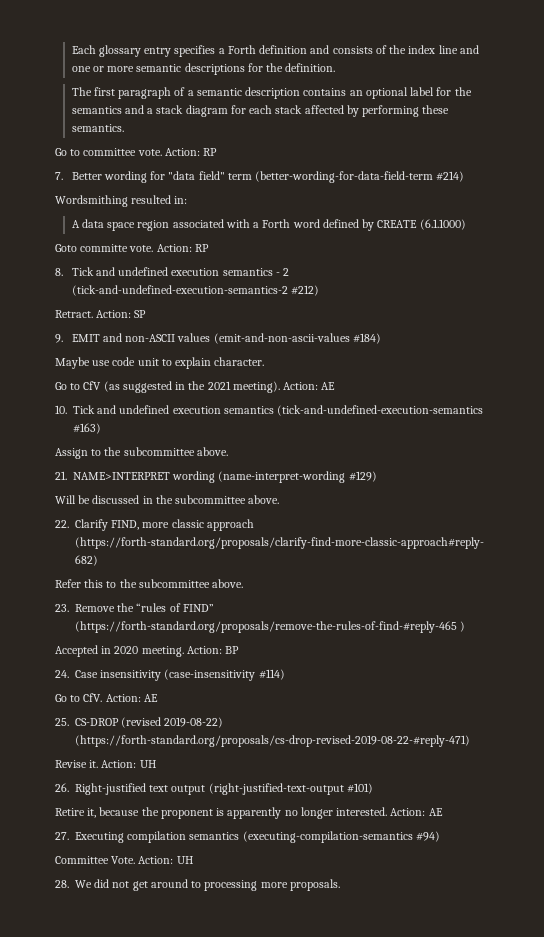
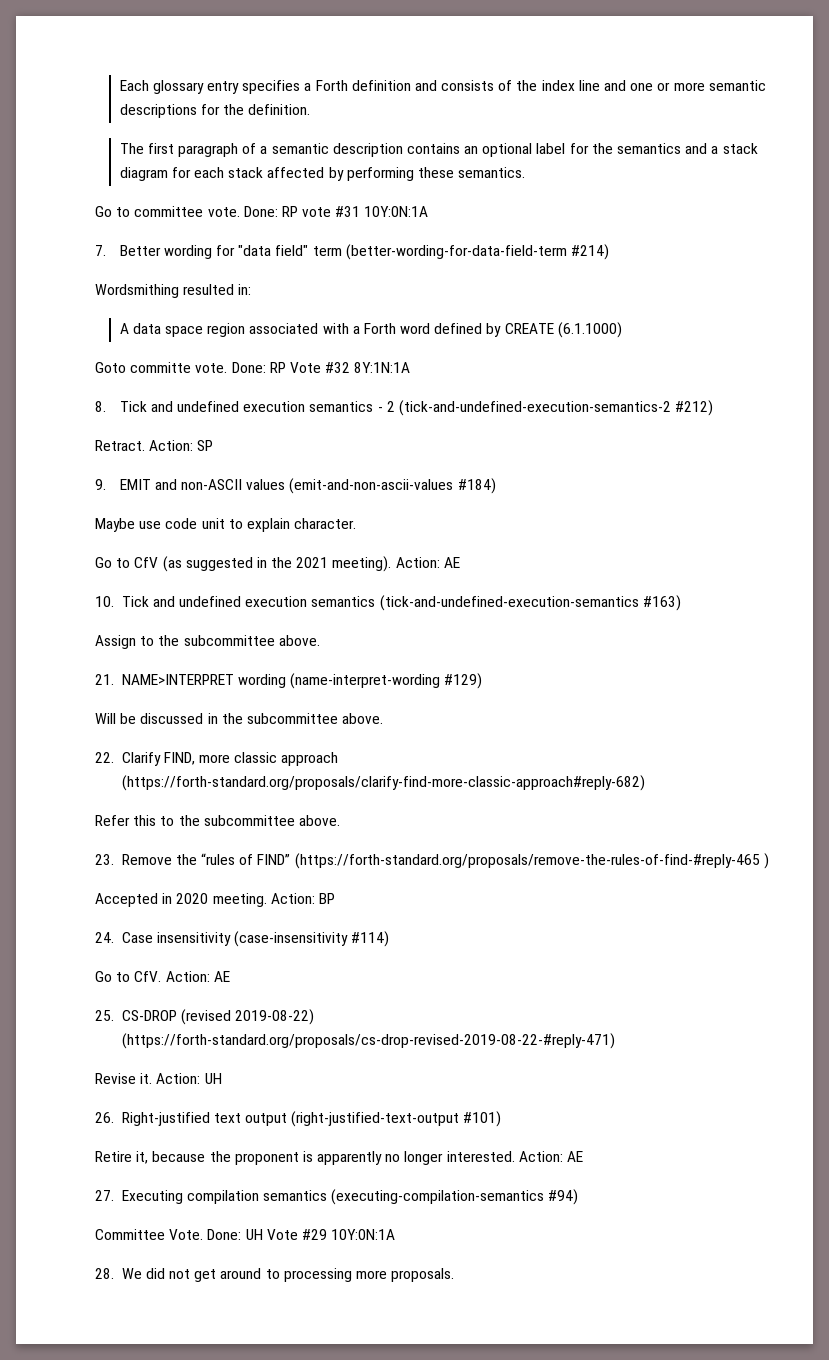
- Go to committee vote. Action: RP
+ Go to committee vote. Done: RP vote #31 10Y:0N:1A
- Goto committe vote. Action: RP
+ Goto committe vote. Done: RP Vote #32 8Y:1N:1A
- Committee Vote. Action: UH
+ Committee Vote. Done: UH Vote #29 10Y:0N:1A

